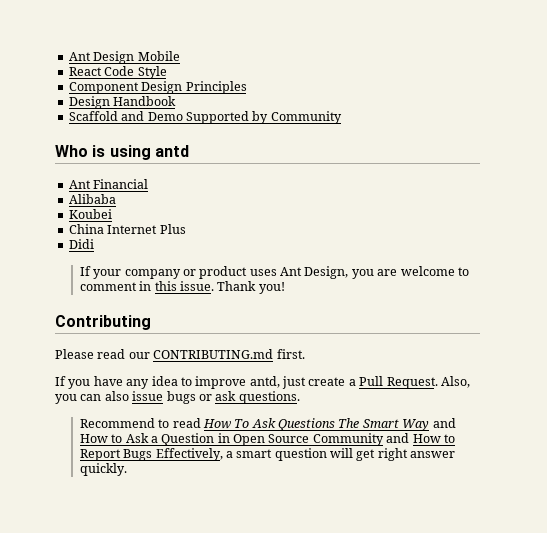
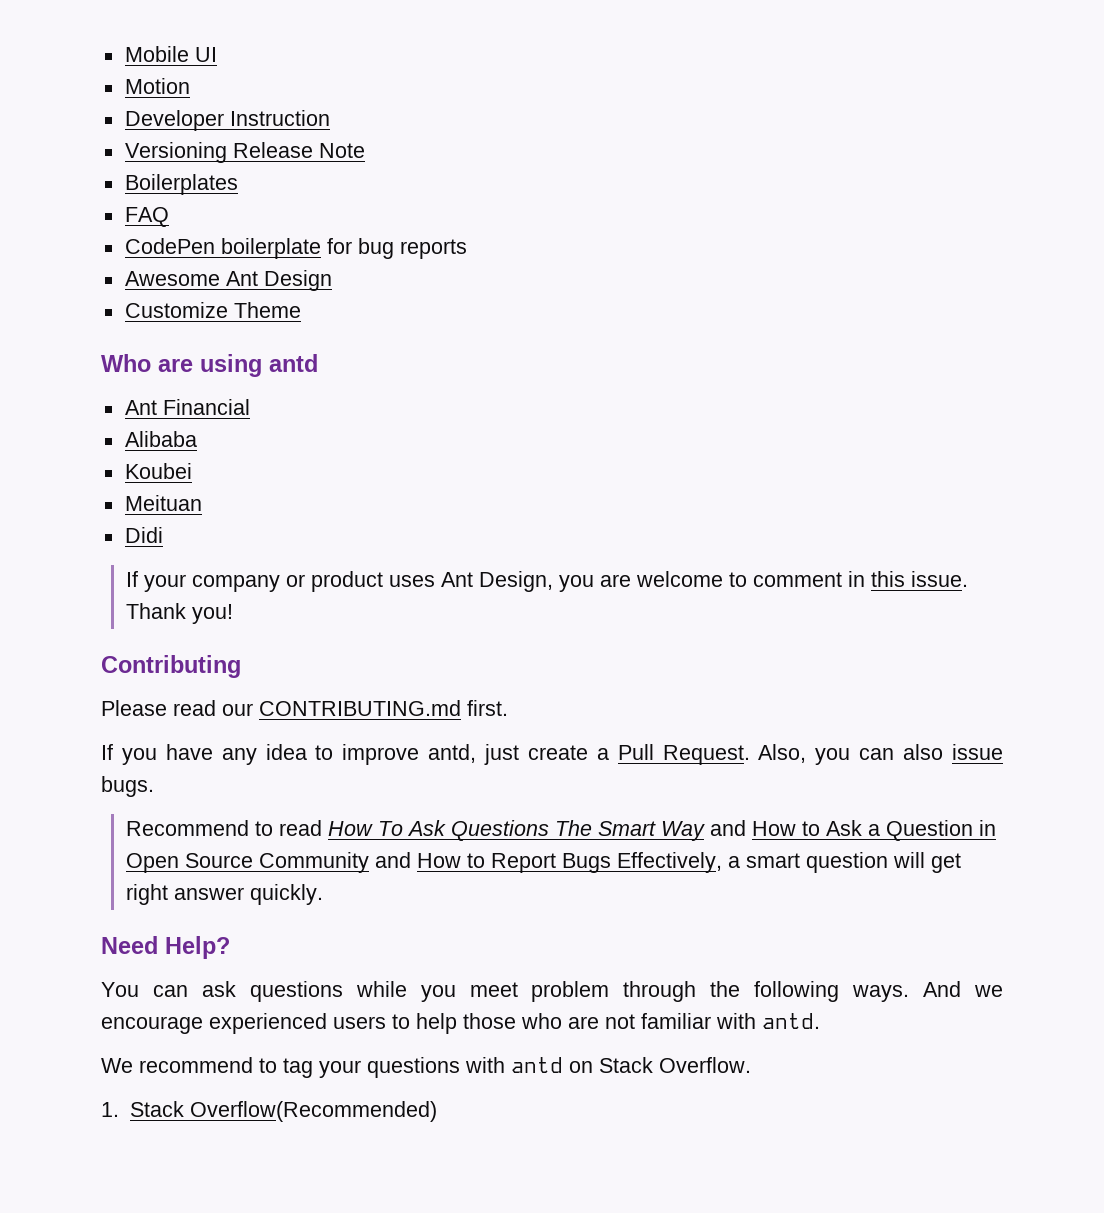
- Ant Design Mobile
- React Code Style
- Component Design Principles
- Design Handbook
- Scaffold and Demo Supported by Community
+ Mobile UI
+ Motion
+ Developer Instruction
+ Versioning Release Note
+ Boilerplates
+ FAQ
+ CodePen boilerplate for bug reports
+ Awesome Ant Design
+ Customize Theme
- Who is using antd
+ Who are using antd
- China Internet Plus
+ Meituan
- Also, you can also issue bugs or ask questions.
+ Also, you can also issue bugs.
+ Need Help?
+ You can ask questions while you meet problem through the following ways. And we encourage experienced users to help those who are not familiar with antd.
+ We recommend to tag your questions with antd on Stack Overflow.
+ 1. Stack Overflow(Recommended)

